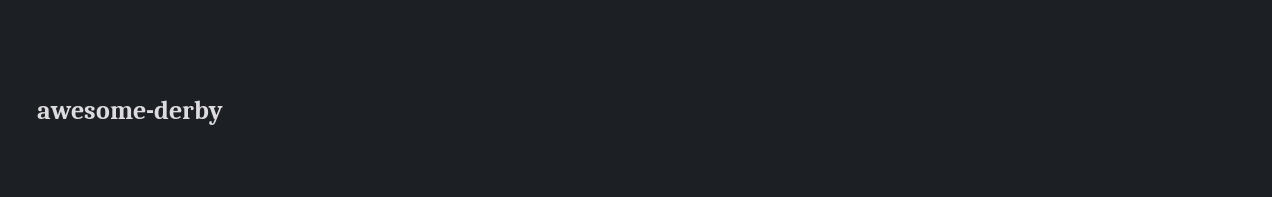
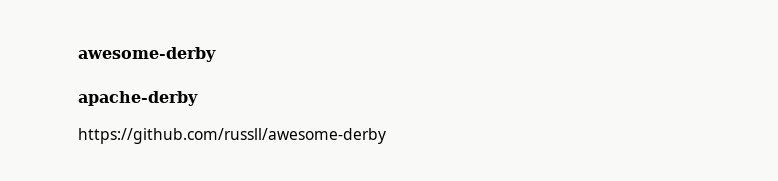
+ apache-derby
+ https://github.com/russll/awesome-derby

